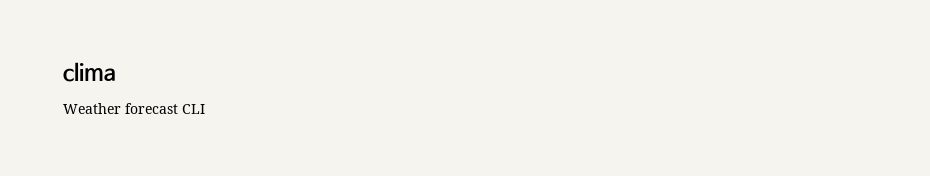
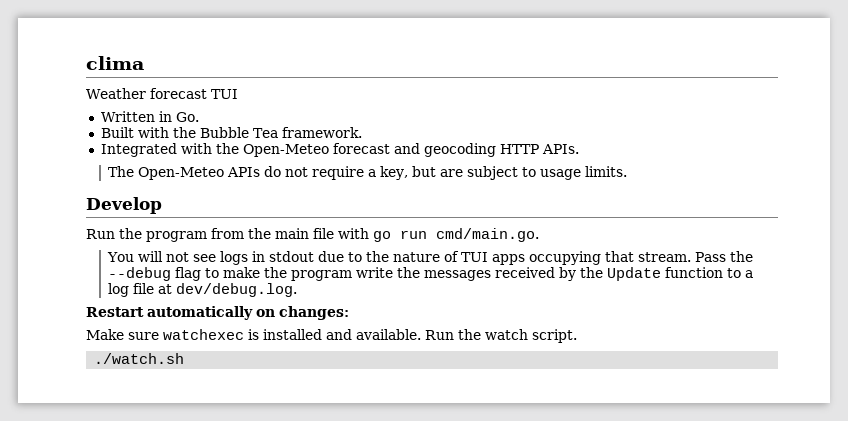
- Weather forecast CLI
+ Weather forecast TUI
+ Written in Go.
+ Built with the Bubble Tea framework.
+ Integrated with the Open-Meteo forecast and geocoding HTTP APIs.
+ The Open-Meteo APIs do not require a key, but are subject to usage limits.
+ Develop
+ Run the program from the main file with go run cmd/main.go.
+ You will not see logs in stdout due to the nature of TUI apps occupying that stream. Pass the --debug flag to make the program write the messages received by the Update function to a log file at dev/debug.log.
+ Restart automatically on changes:
+ Make sure watchexec is installed and available. Run the watch script.
+ ./watch.sh

